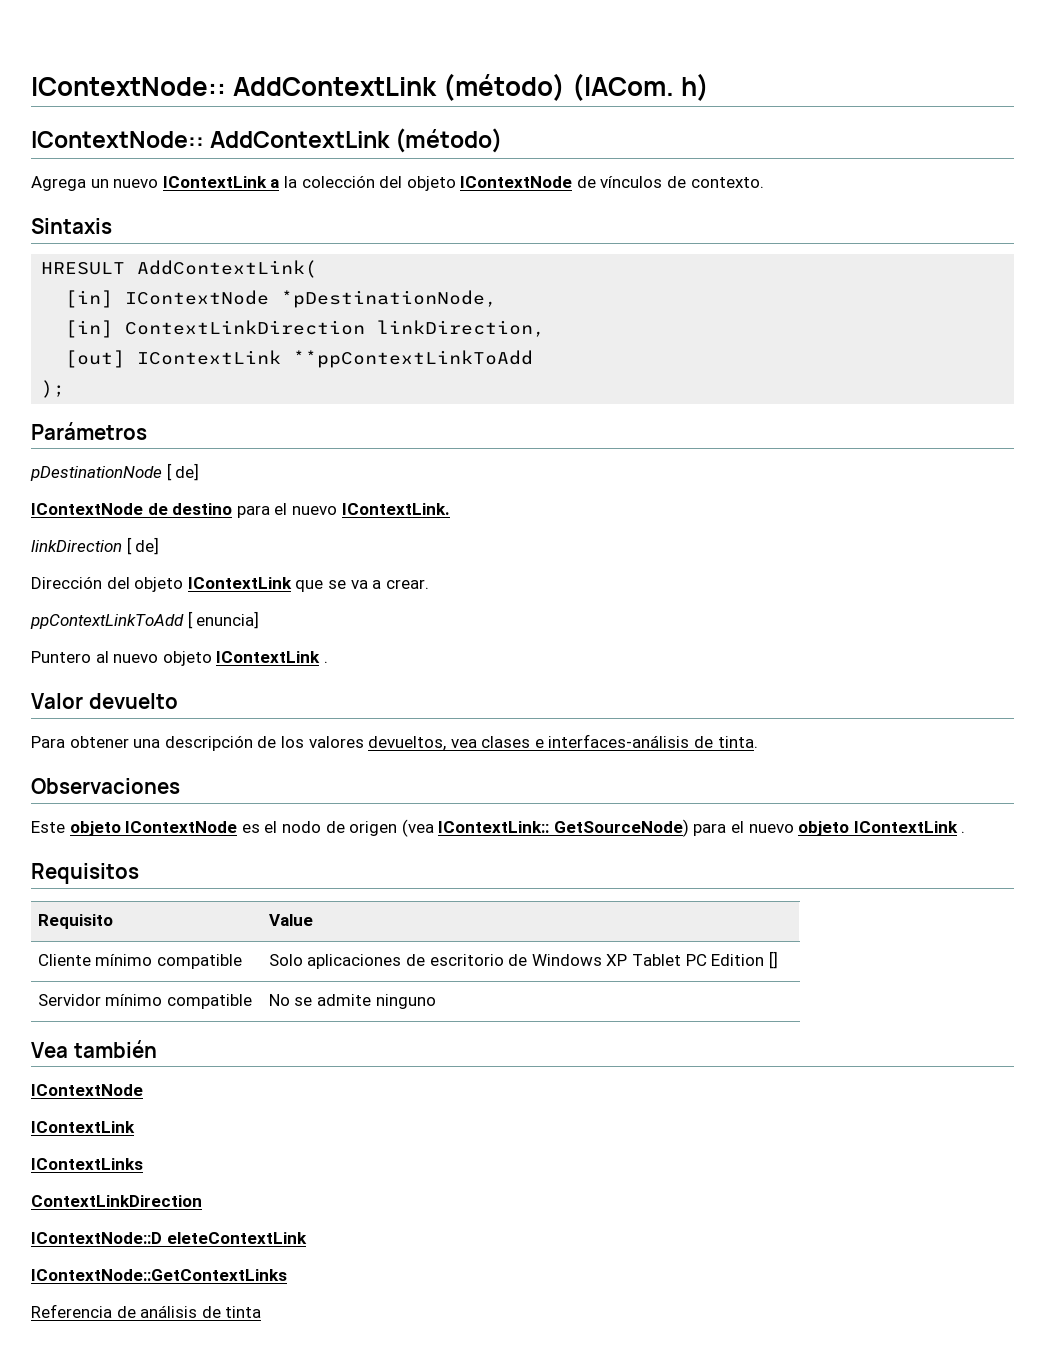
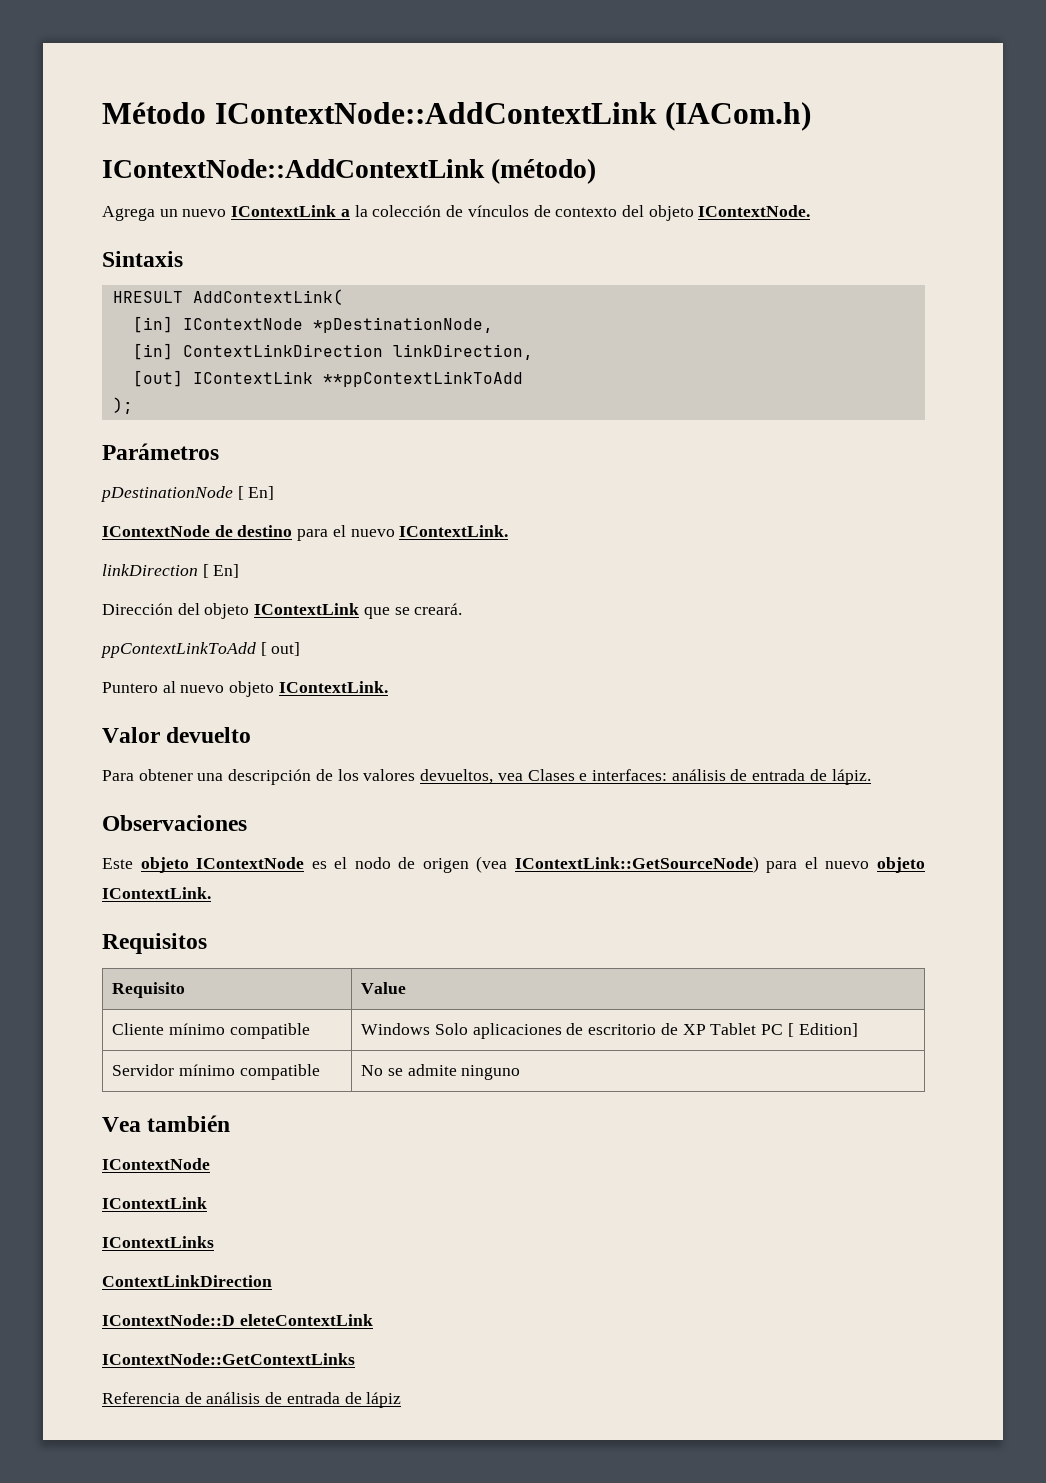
- IContextNode:: AddContextLink (método) (IACom. h)
- IContextNode:: AddContextLink (método)
+ Método IContextNode::AddContextLink (IACom.h)
+ IContextNode::AddContextLink (método)
- Agrega un nuevo IContextLink a la colección del objeto IContextNode de vínculos de contexto.
+ Agrega un nuevo IContextLink a la colección de vínculos de contexto del objeto IContextNode.
- pDestinationNode [ de]
+ pDestinationNode [ En]
- linkDirection [ de]
+ linkDirection [ En]
- Dirección del objeto IContextLink que se va a crear.
+ Dirección del objeto IContextLink que se creará.
- ppContextLinkToAdd [ enuncia]
+ ppContextLinkToAdd [ out]
- Puntero al nuevo objeto IContextLink .
+ Puntero al nuevo objeto IContextLink.
- Para obtener una descripción de los valores devueltos, vea clases e interfaces-análisis de tinta.
+ Para obtener una descripción de los valores devueltos, vea Clases e interfaces: análisis de entrada de lápiz.
- Este objeto IContextNode es el nodo de origen (vea IContextLink:: GetSourceNode) para el nuevo objeto IContextLink .
+ Este objeto IContextNode es el nodo de origen (vea IContextLink::GetSourceNode) para el nuevo objeto IContextLink.
- Cliente mínimo compatible | Solo aplicaciones de escritorio de Windows XP Tablet PC Edition []
+ Cliente mínimo compatible | Windows Solo aplicaciones de escritorio de XP Tablet PC [ Edition]
- Referencia de análisis de tinta
+ Referencia de análisis de entrada de lápiz

